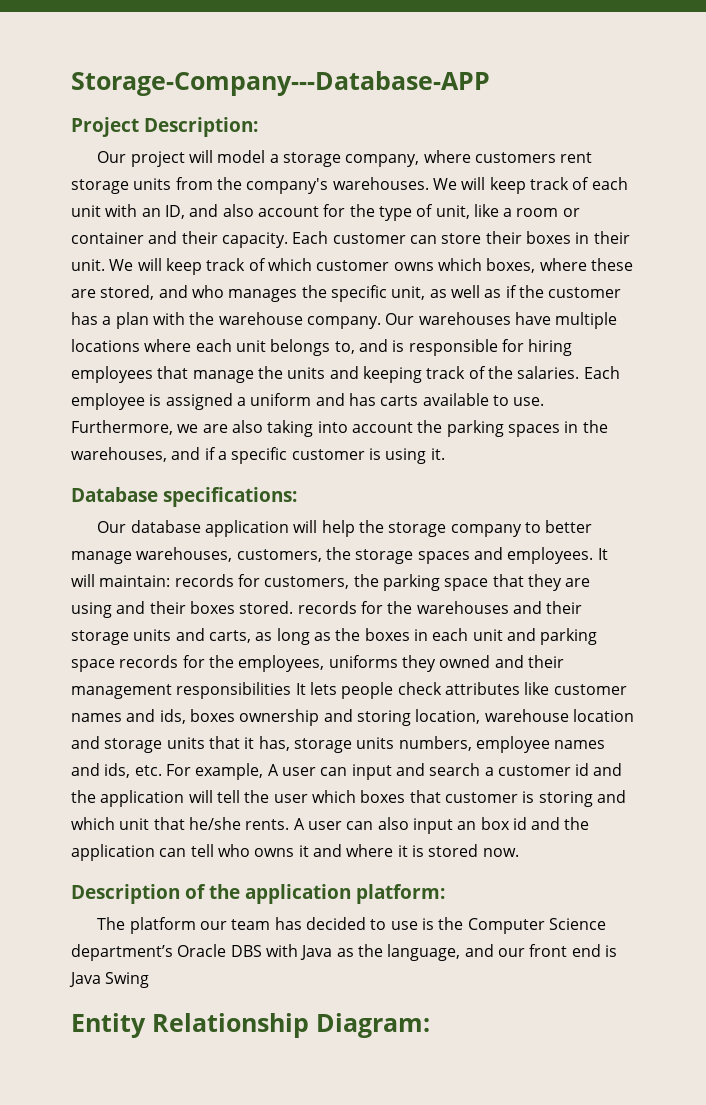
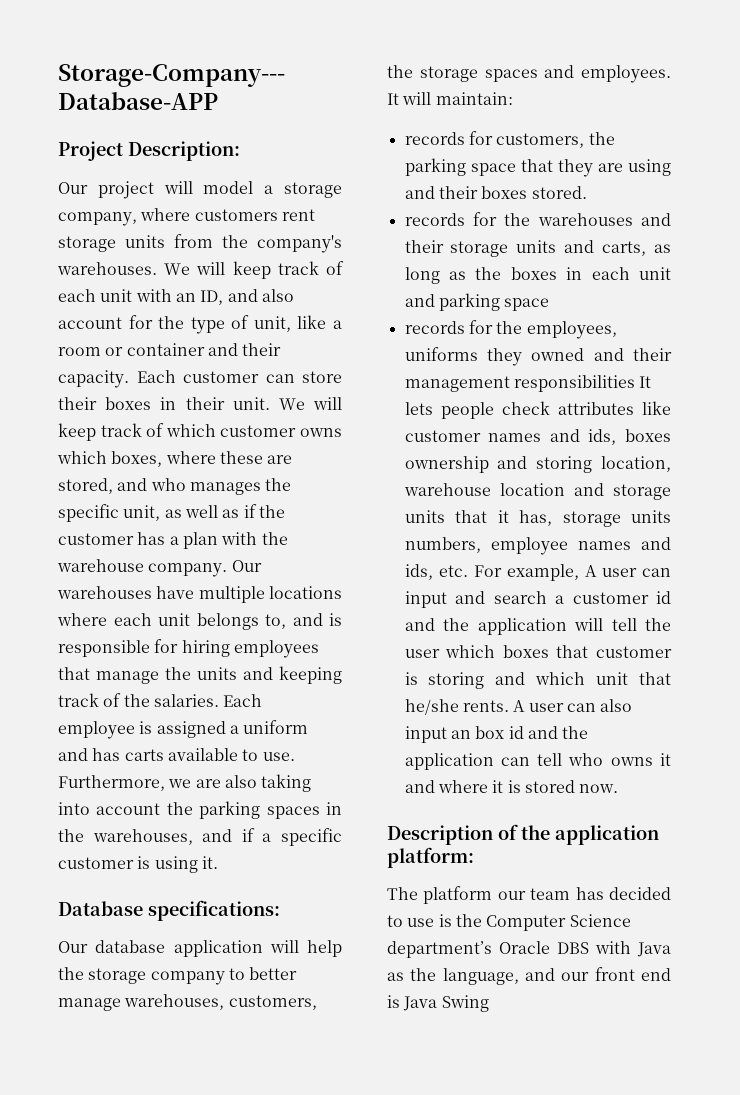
- It will maintain: records for customers, the parking space that they are using and their boxes stored. records for the warehouses and their storage units and carts, as long as the boxes in each unit and parking space records for the employees, uniforms they owned and their management responsibilities It lets people check attributes like customer names and ids, boxes ownership and storing location, warehouse location and storage units that it has, storage units numbers, employee names and ids, etc. For example, A user can input and search a customer id and the application will tell the user which boxes that customer is storing and which unit that he/she rents.
+ It will maintain:
+ records for customers, the parking space that they are using and their boxes stored.
+ records for the warehouses and their storage units and carts, as long as the boxes in each unit and parking space
+ records for the employees, uniforms they owned and their management responsibilities It lets people check attributes like customer names and ids, boxes ownership and storing location, warehouse location and storage units that it has, storage units numbers, employee names and ids, etc. For example, A user can input and search a customer id and the application will tell the user which boxes that customer is storing and which unit that he/she rents.
- Entity Relationship Diagram:

